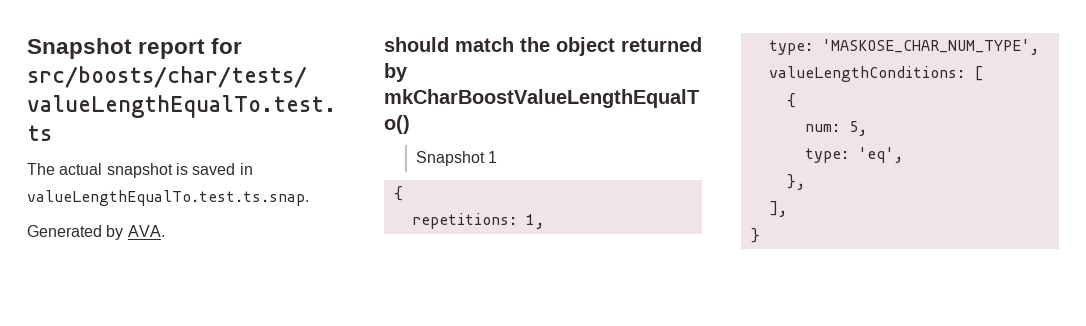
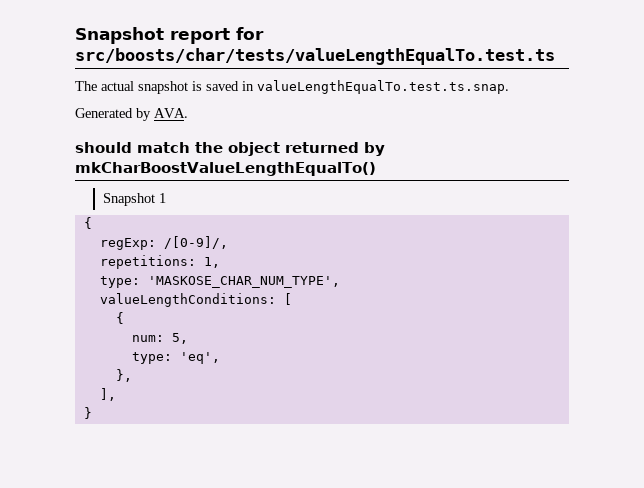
+ regExp: /[0-9]/,

